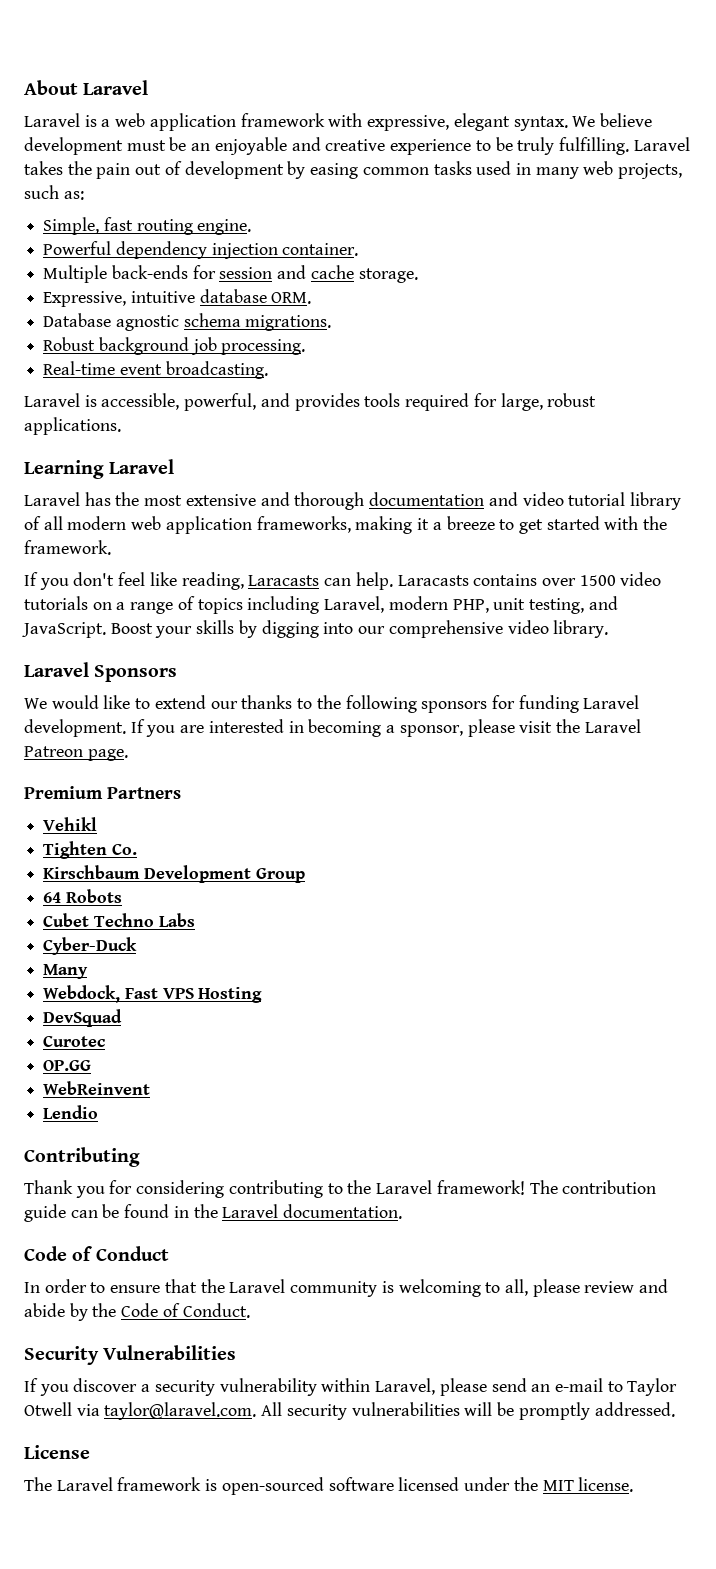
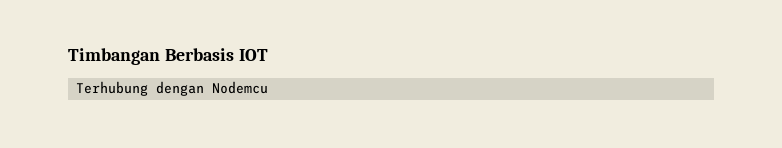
- About Laravel
- Laravel is a web application framework with expressive, elegant syntax. We believe development must be an enjoyable and creative experience to be truly fulfilling. Laravel takes the pain out of development by easing common tasks used in many web projects, such as:
- Simple, fast routing engine.
- Powerful dependency injection container.
- Multiple back-ends for session and cache storage.
- Expressive, intuitive database ORM.
- Database agnostic schema migrations.
- Robust background job processing.
- Real-time event broadcasting.
- Laravel is accessible, powerful, and provides tools required for large, robust applications.
- Learning Laravel
- Laravel has the most extensive and thorough documentation and video tutorial library of all modern web application frameworks, making it a breeze to get started with the framework.
- If you don't feel like reading, Laracasts can help. Laracasts contains over 1500 video tutorials on a range of topics including Laravel, modern PHP, unit testing, and JavaScript. Boost your skills by digging into our comprehensive video library.
- Laravel Sponsors
- We would like to extend our thanks to the following sponsors for funding Laravel development. If you are interested in becoming a sponsor, please visit the Laravel Patreon page.
- Premium Partners
- Vehikl
- Tighten Co.
- Kirschbaum Development Group
- 64 Robots
- Cubet Techno Labs
- Cyber-Duck
- Many
- Webdock, Fast VPS Hosting
- DevSquad
- Curotec
- OP.GG
- WebReinvent
- Lendio
- Contributing
- Thank you for considering contributing to the Laravel framework! The contribution guide can be found in the Laravel documentation.
- Code of Conduct
- In order to ensure that the Laravel community is welcoming to all, please review and abide by the Code of Conduct.
- Security Vulnerabilities
- If you discover a security vulnerability within Laravel, please send an e-mail to Taylor Otwell via taylor@laravel.com. All security vulnerabilities will be promptly addressed.
- License
- The Laravel framework is open-sourced software licensed under the MIT license.
+ Timbangan Berbasis IOT
+ Terhubung dengan Nodemcu

